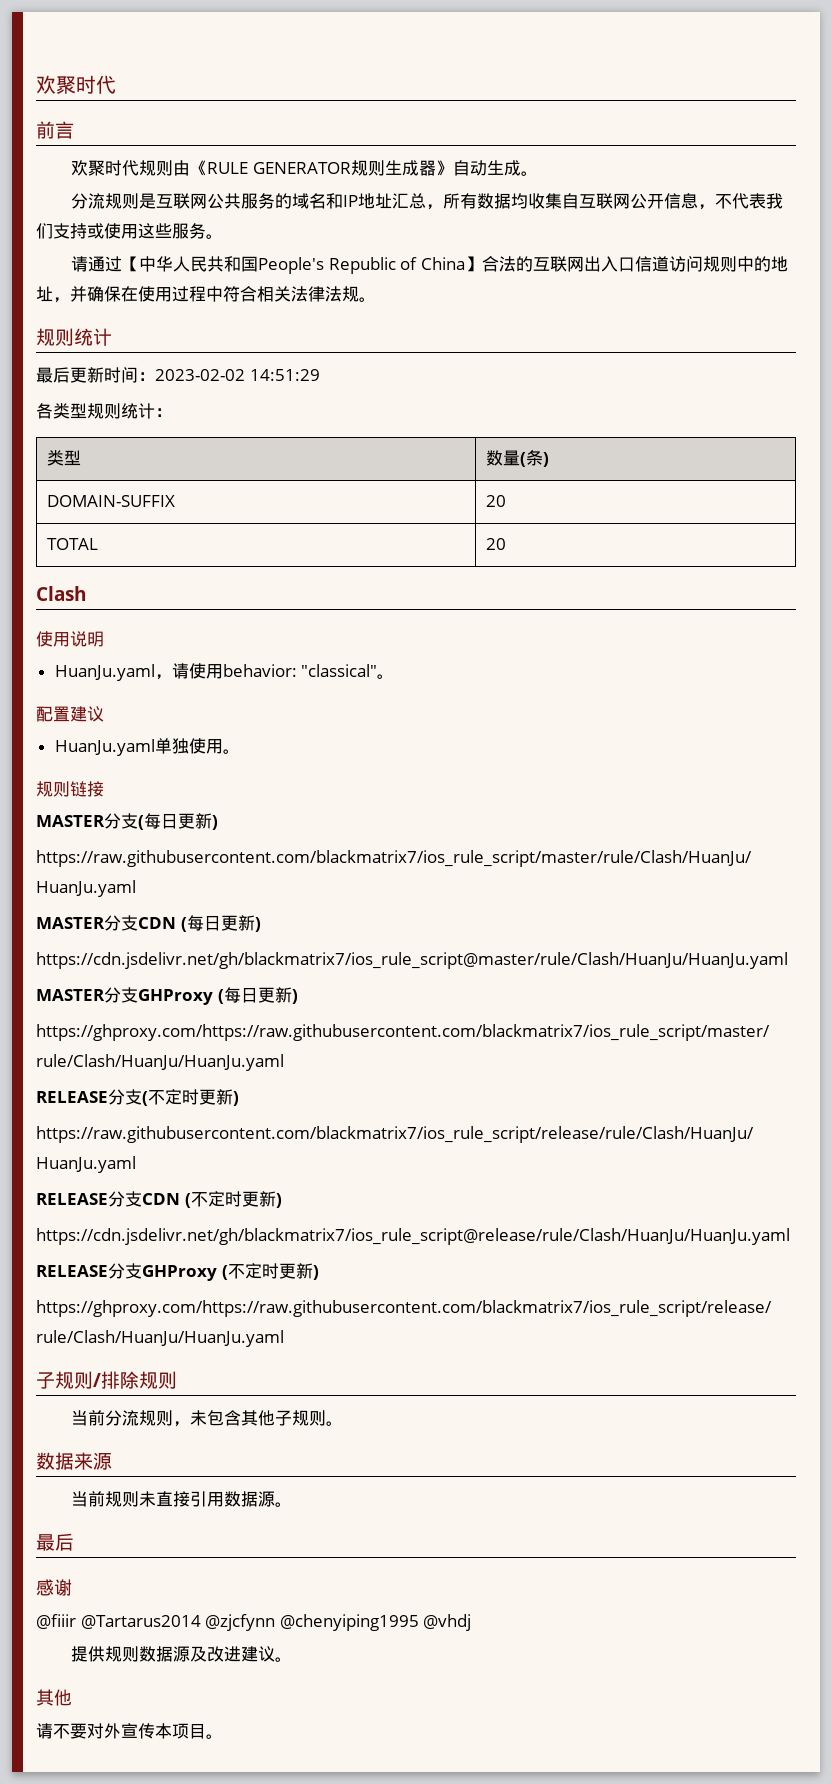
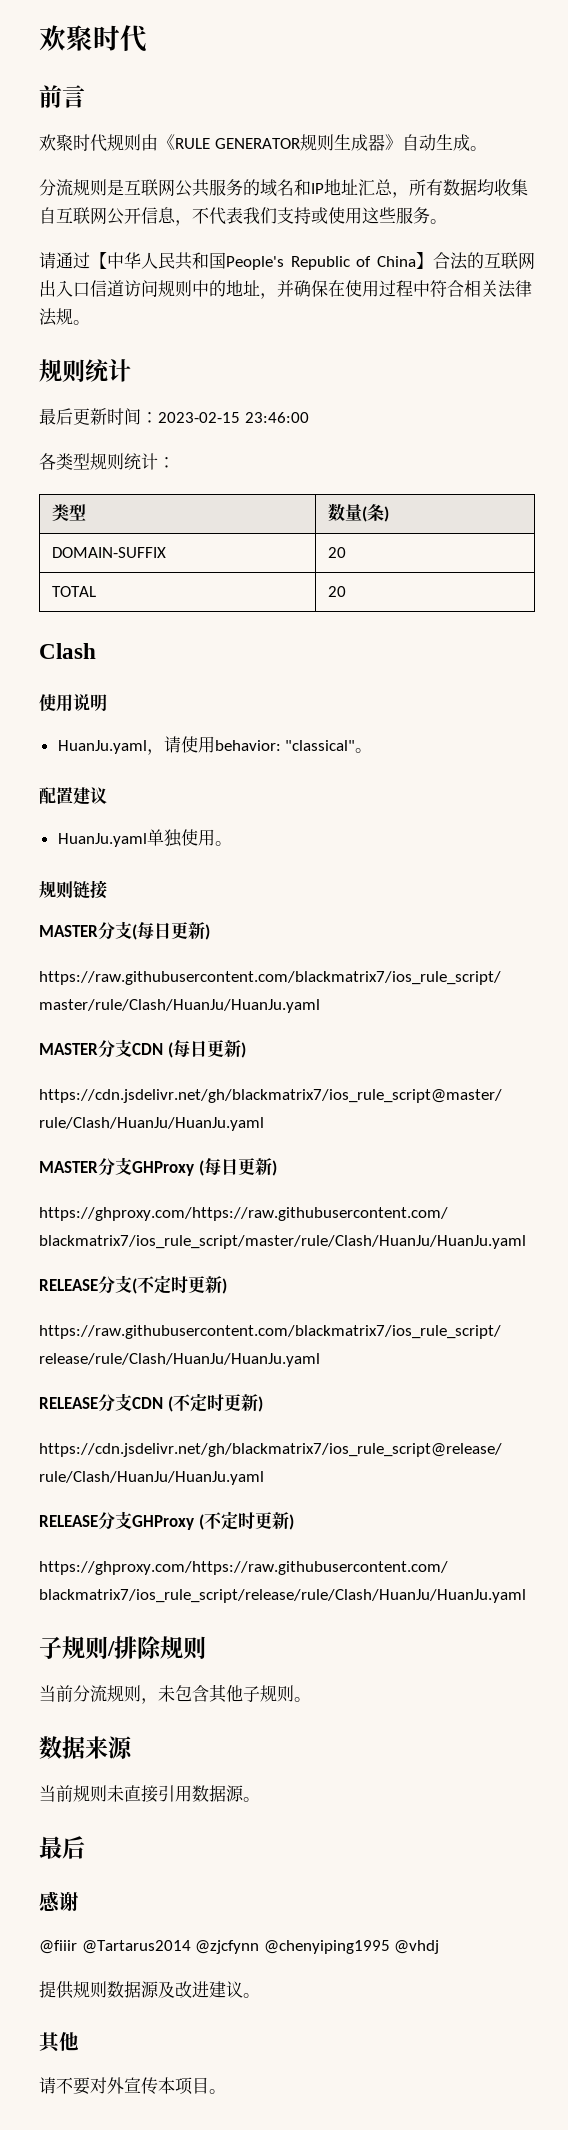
- 最后更新时间：2023-02-02 14:51:29
+ 最后更新时间：2023-02-15 23:46:00

